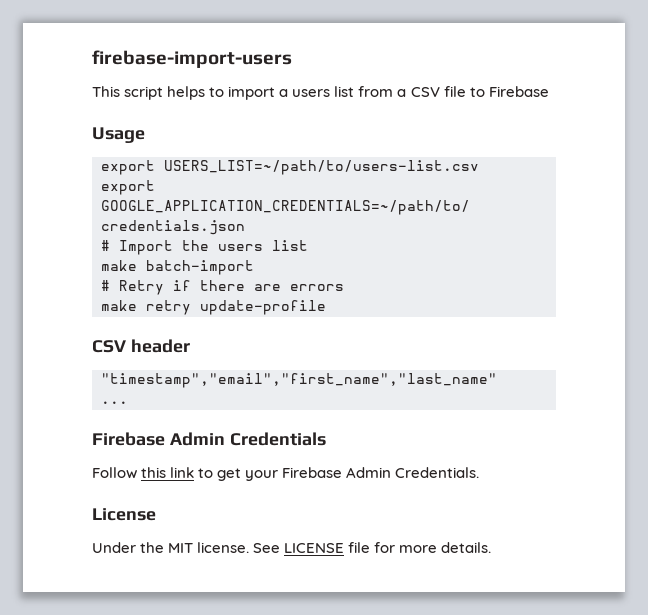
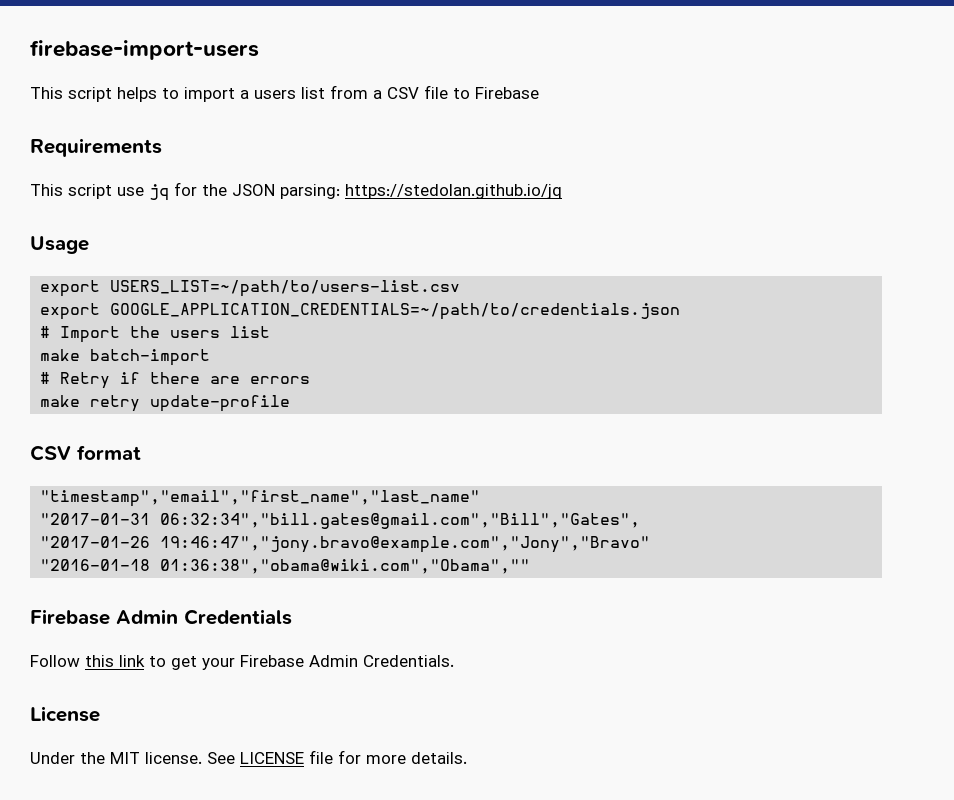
+ Requirements
+ This script use jq for the JSON parsing: https://stedolan.github.io/jq
- CSV header
+ CSV format
- ...
+ "2017-01-31 06:32:34","bill.gates@gmail.com","Bill","Gates",
+ "2017-01-26 19:46:47","jony.bravo@example.com","Jony","Bravo"
+ "2016-01-18 01:36:38","obama@wiki.com","Obama",""

